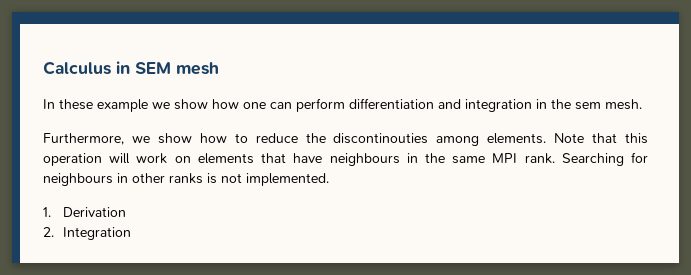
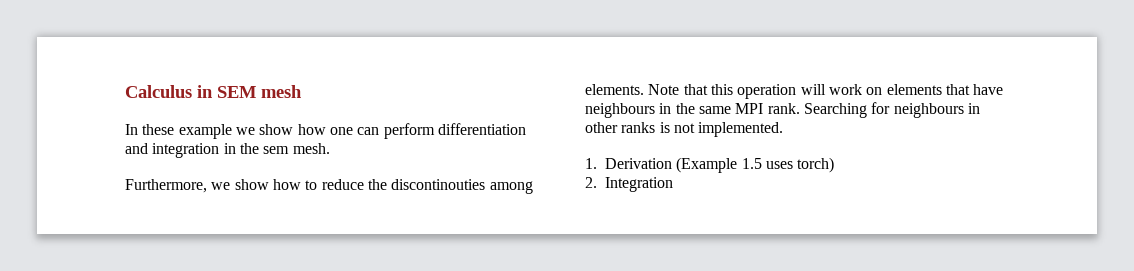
- 1. Derivation
+ 1. Derivation (Example 1.5 uses torch)

